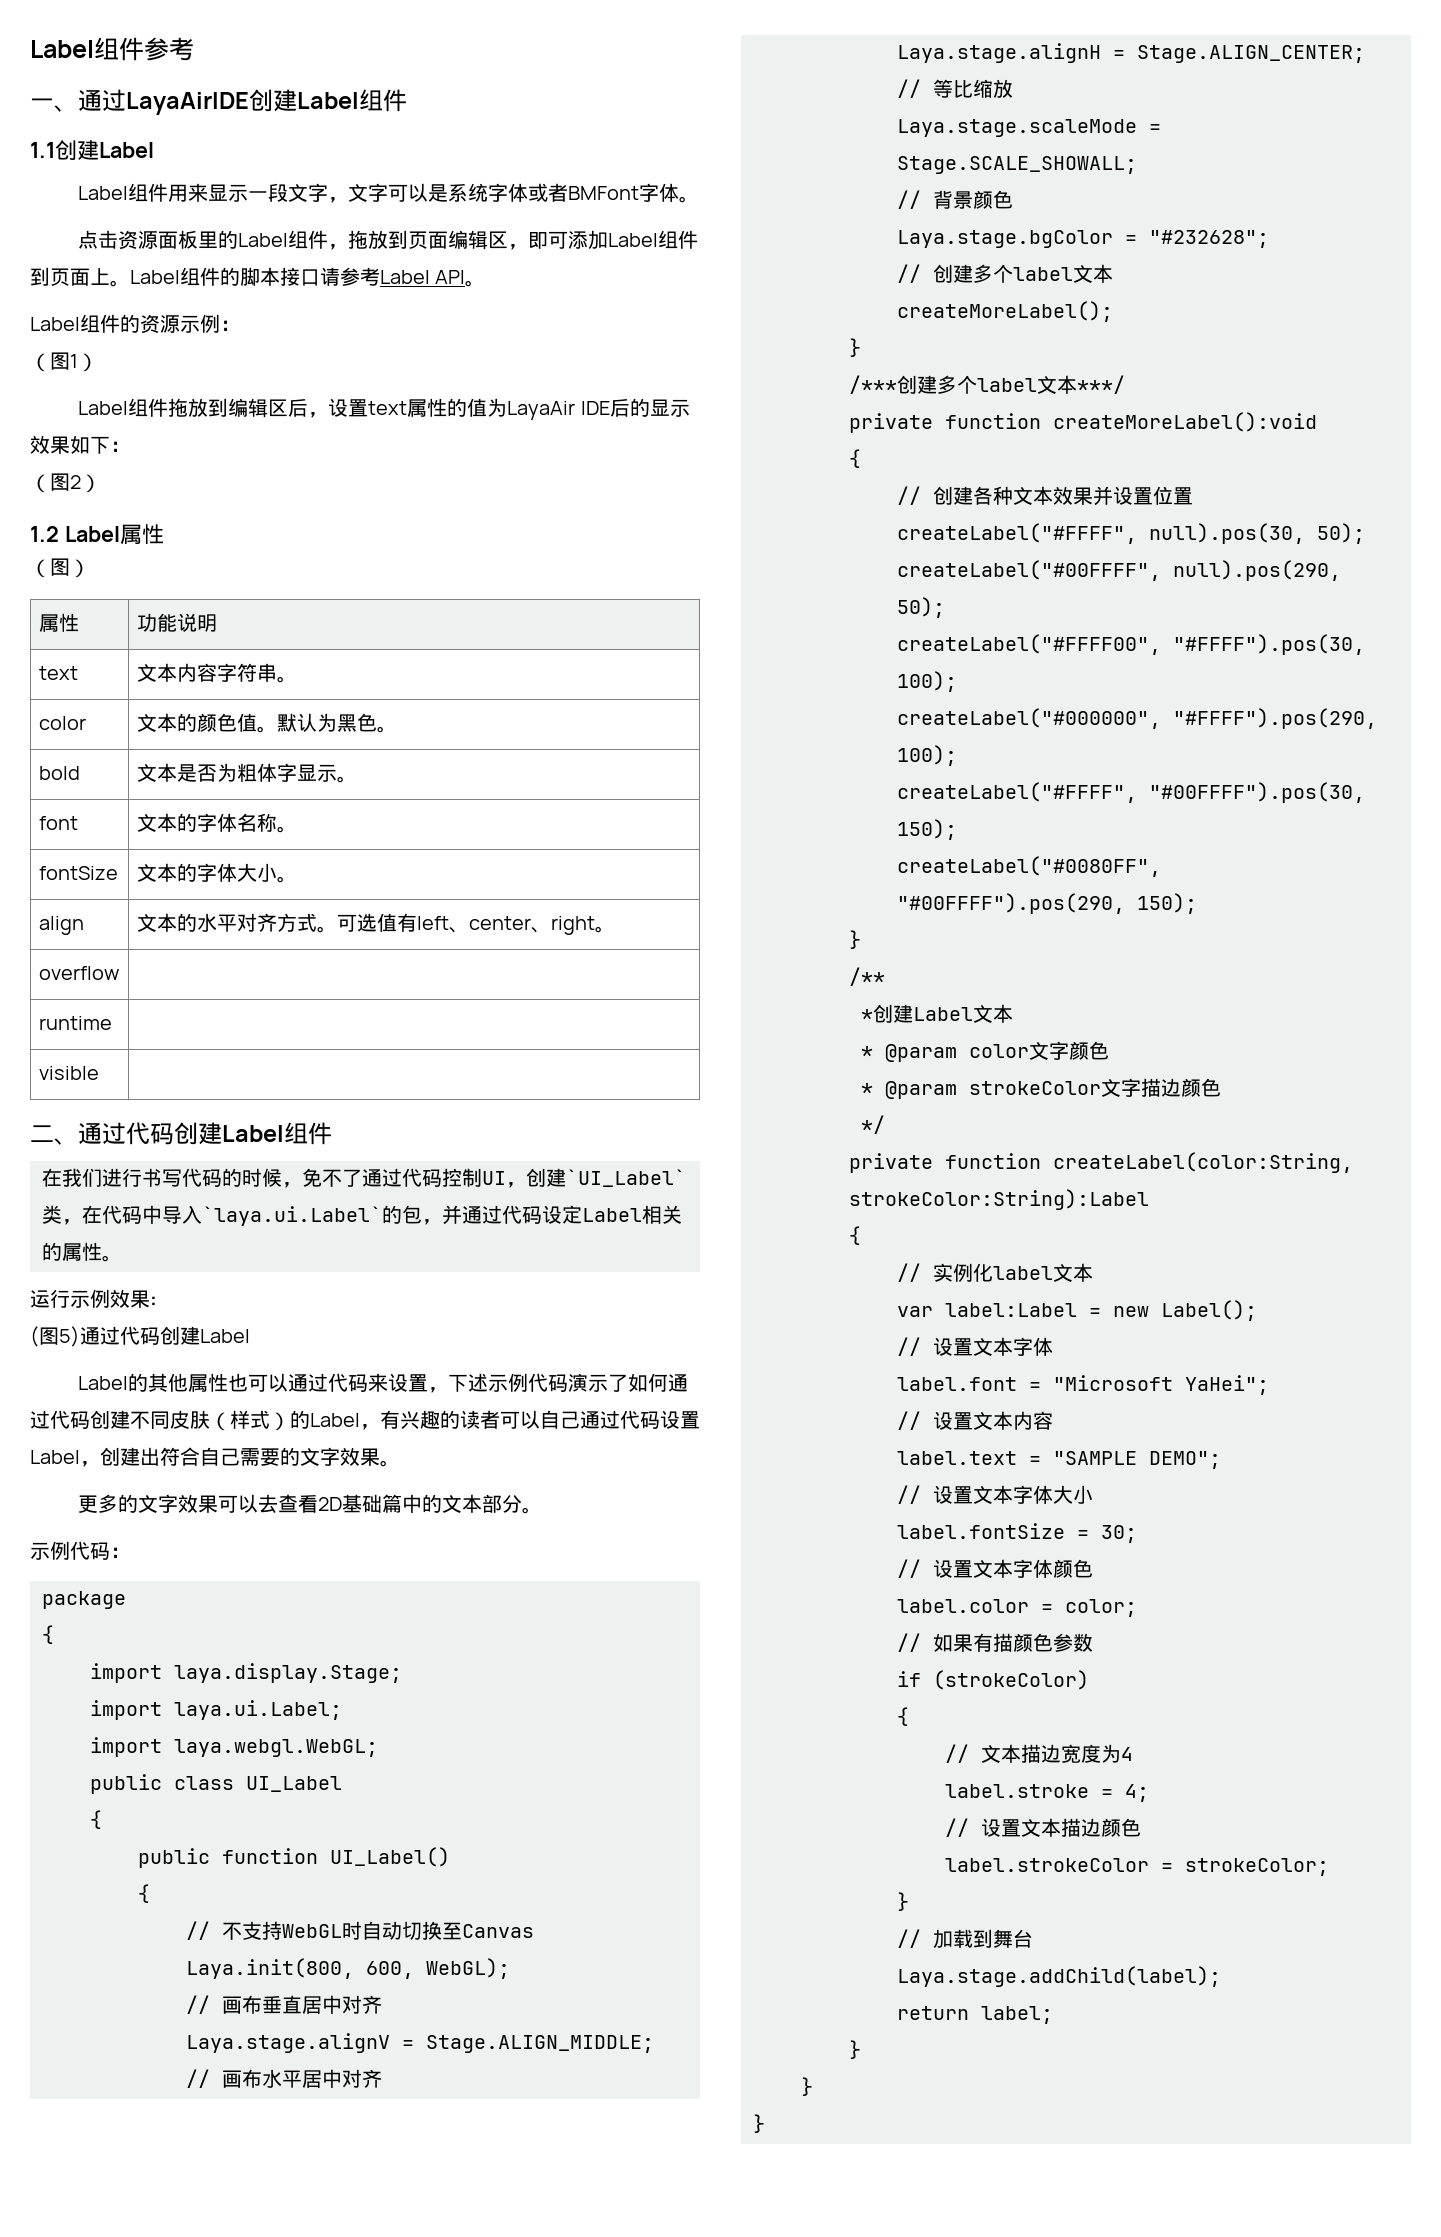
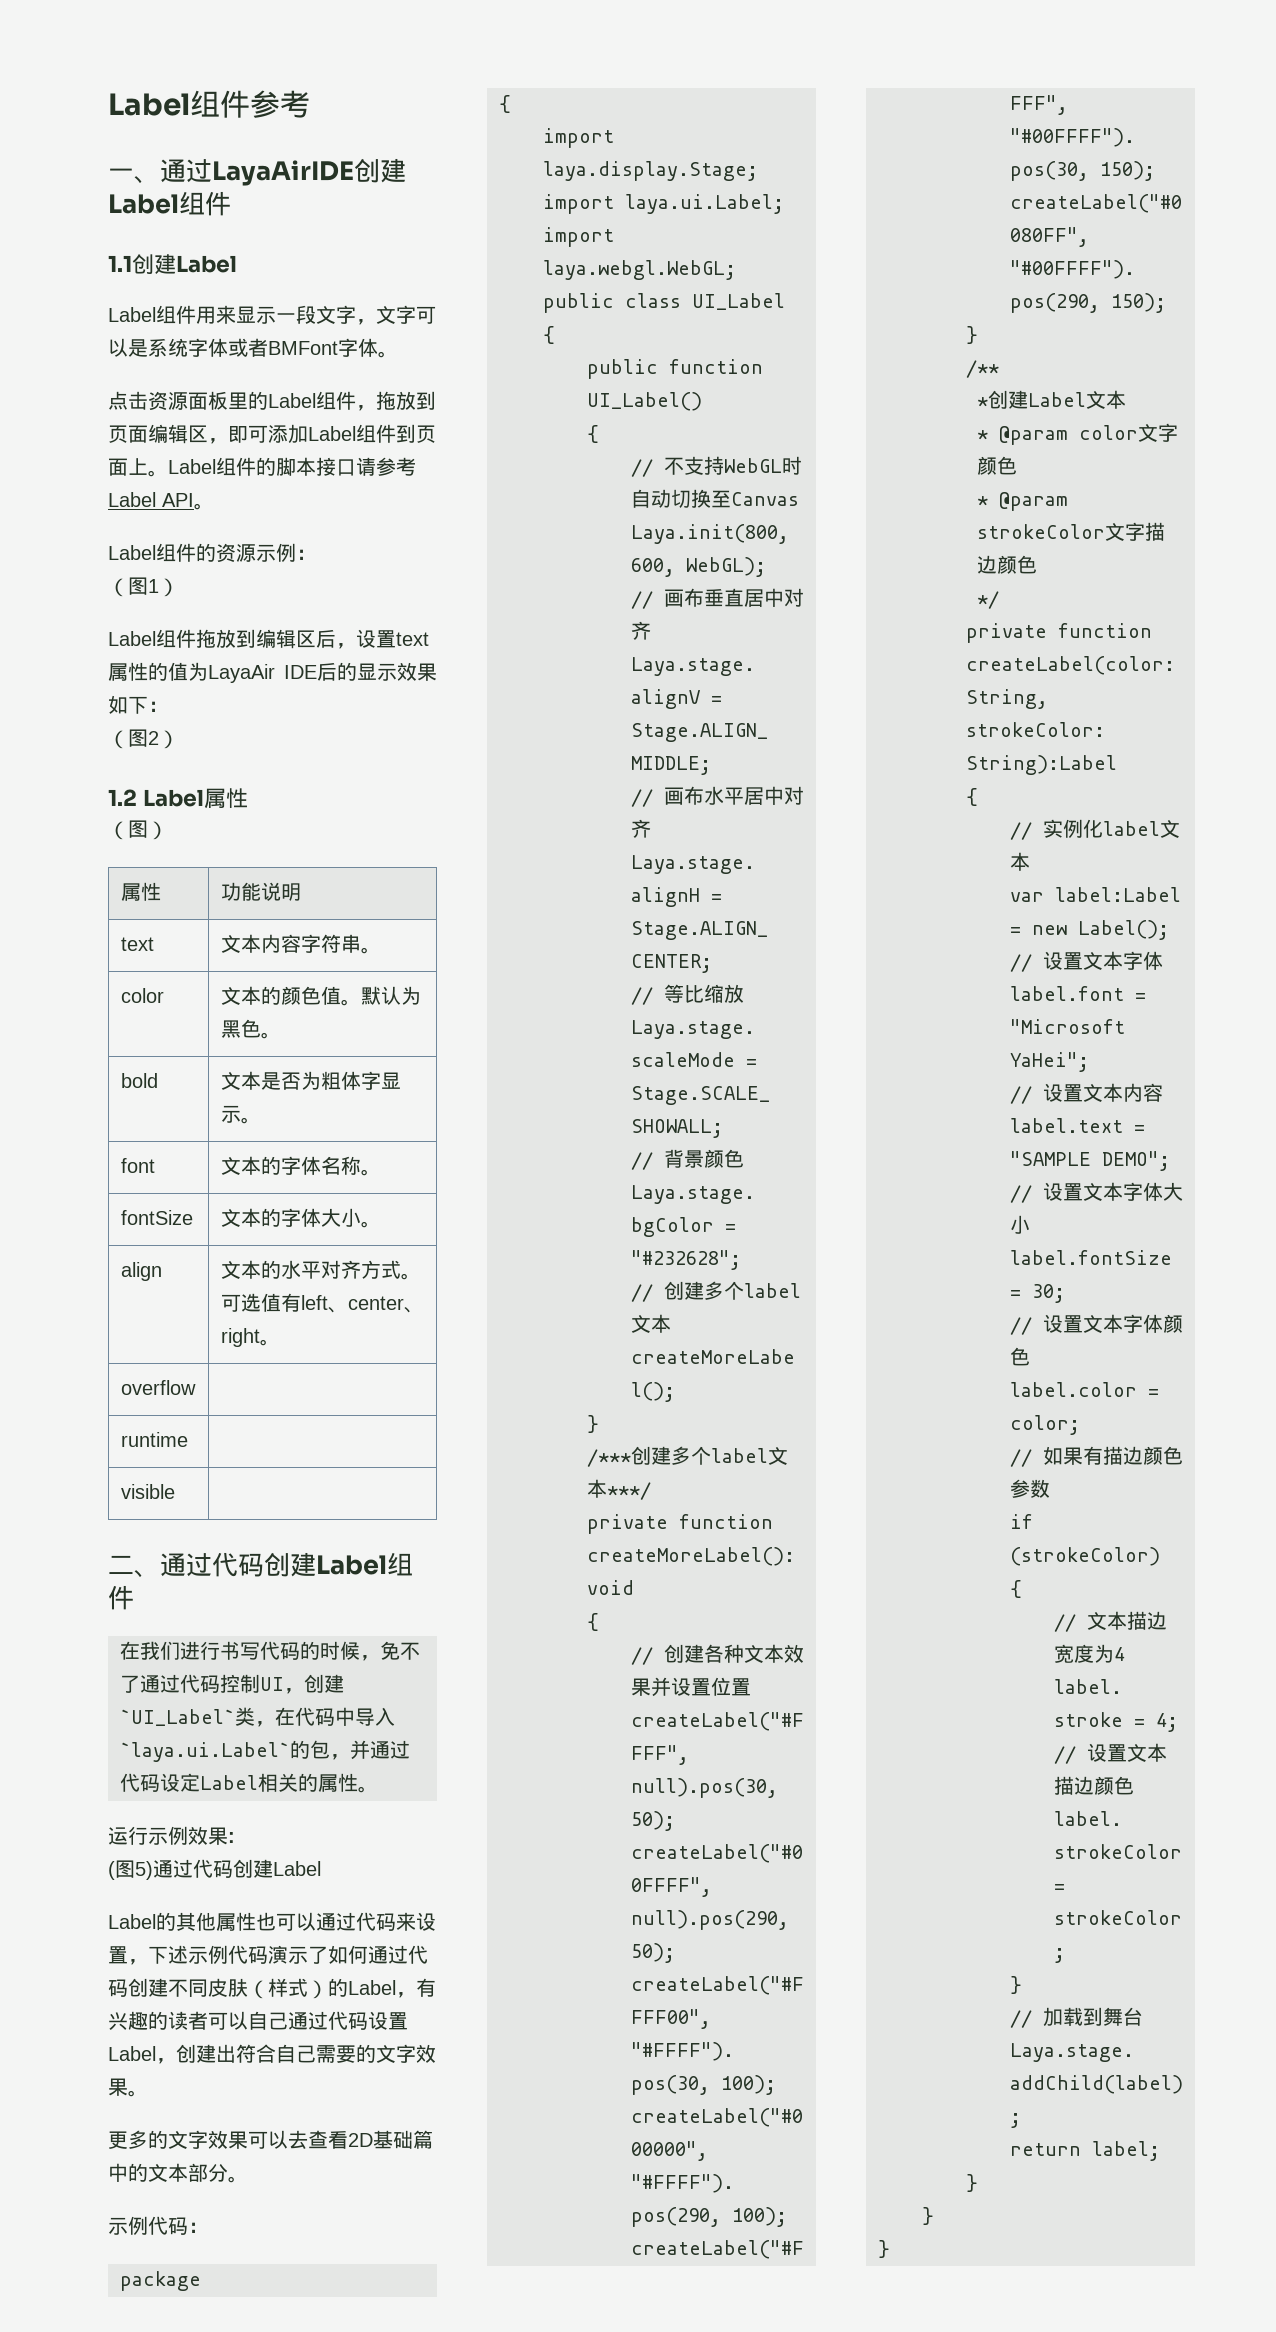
- // 如果有描颜色参数
+ // 如果有描边颜色参数

